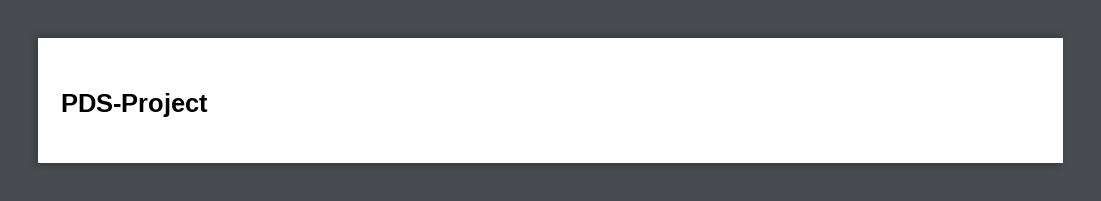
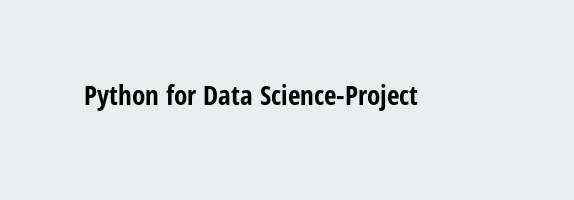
- PDS-Project
+ Python for Data Science-Project

